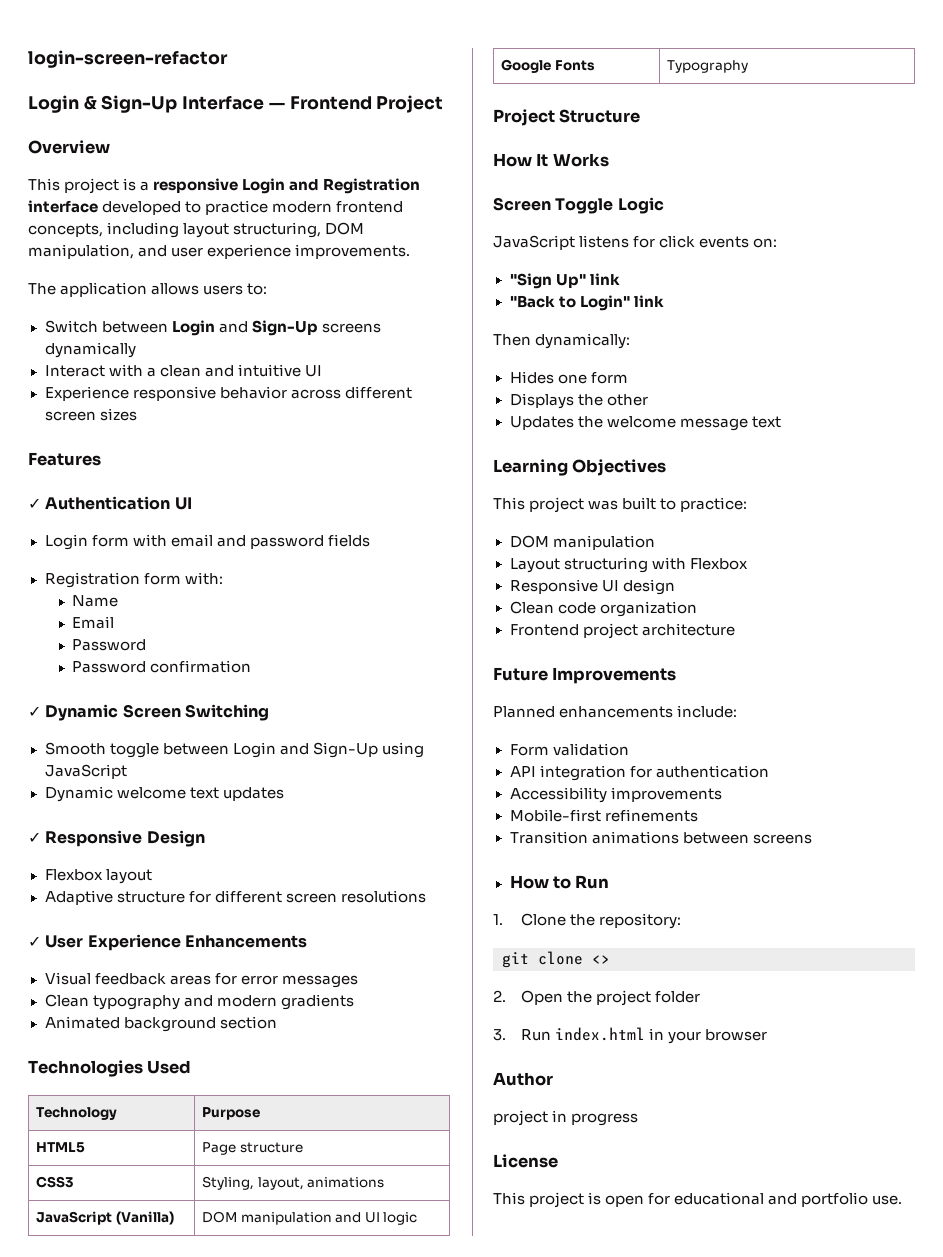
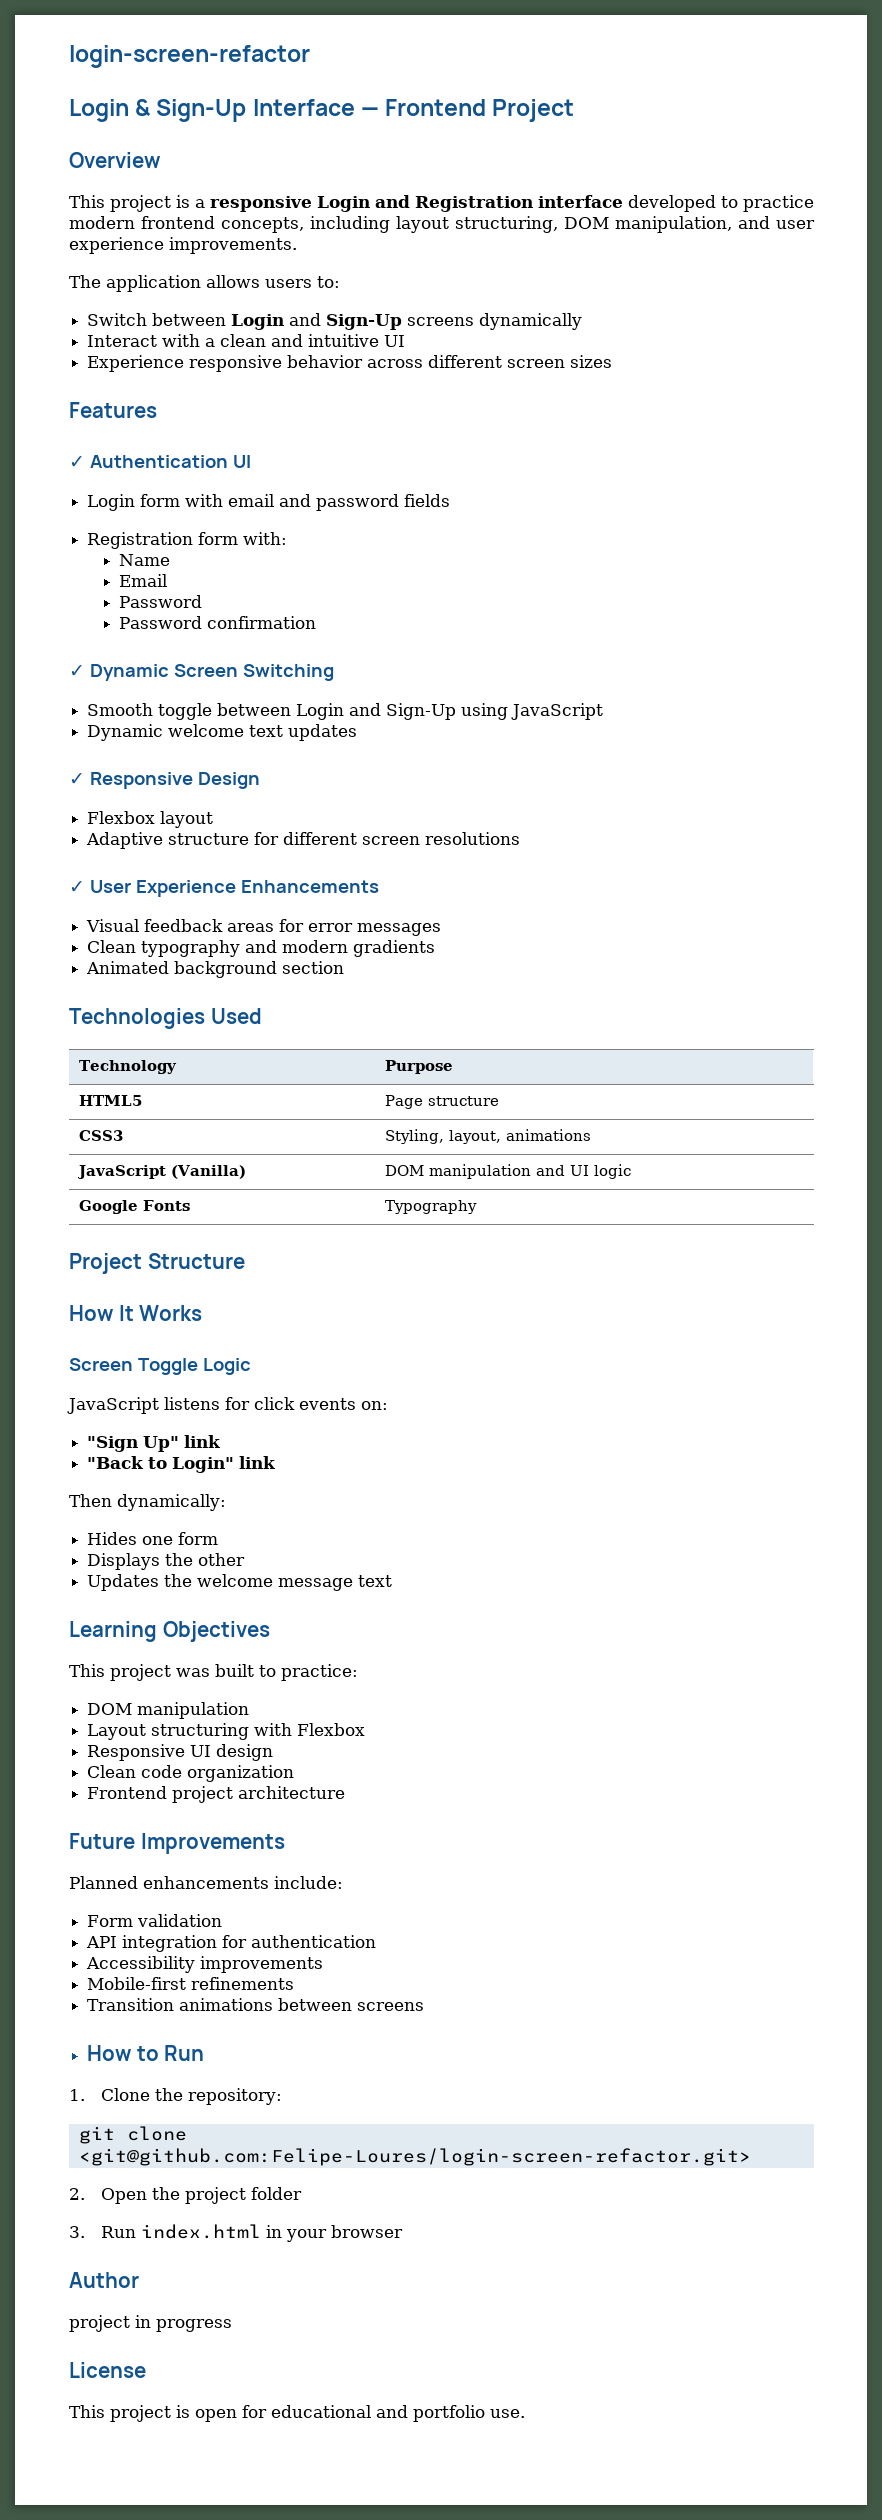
- git clone <>
+ git clone <git@github.com:Felipe-Loures/login-screen-refactor.git>

